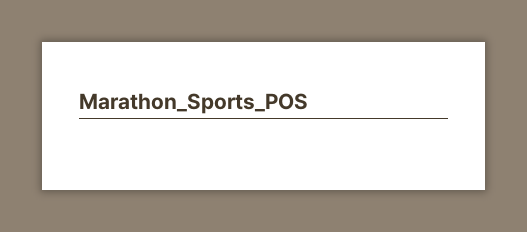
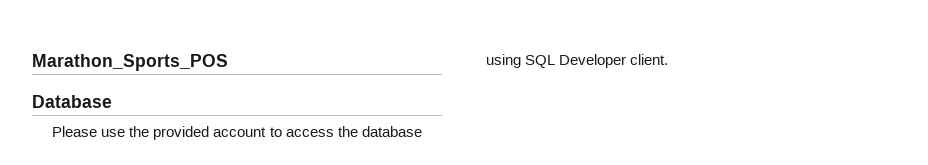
+ Database
+ Please use the provided account to access the database using SQL Developer client.

